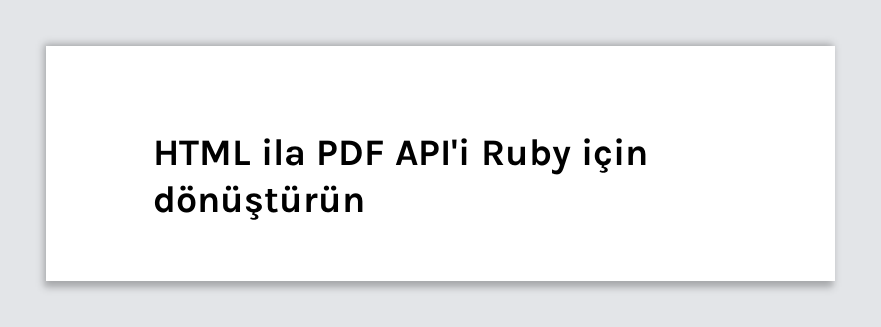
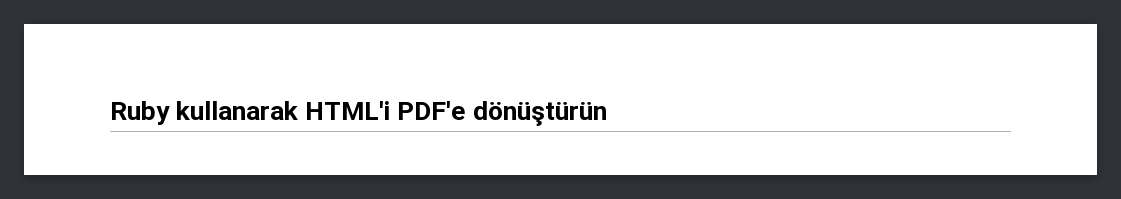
- HTML ila PDF API'i Ruby için dönüştürün
+ Ruby kullanarak HTML'i PDF'e dönüştürün

